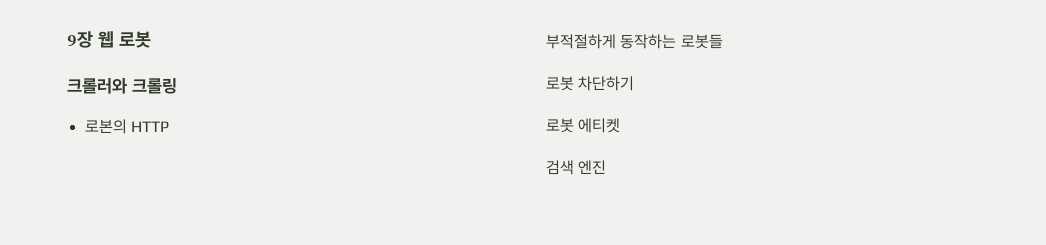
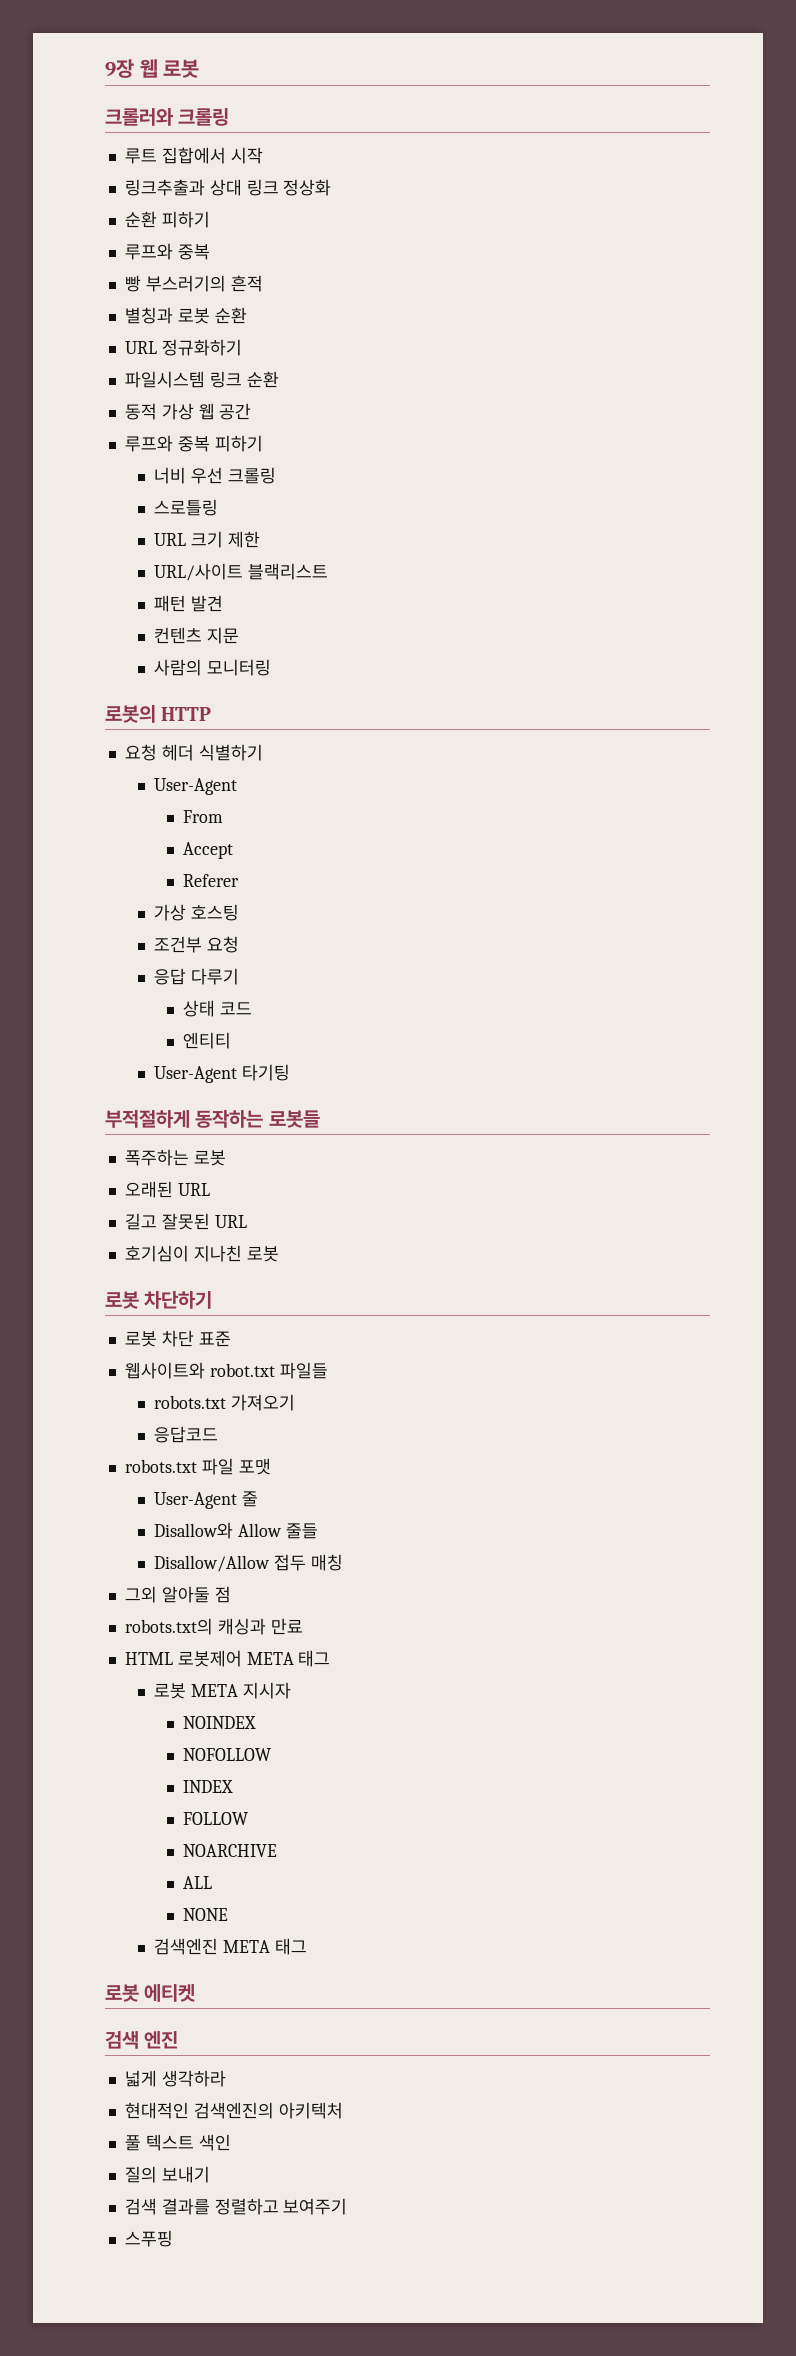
- 로본의 HTTP
+ 루트 집합에서 시작
+ 링크추출과 상대 링크 정상화
+ 순환 피하기
+ 루프와 중복
+ 빵 부스러기의 흔적
+ 별칭과 로봇 순환
+ URL 정규화하기
+ 파일시스템 링크 순환
+ 동적 가상 웹 공간
+ 루프와 중복 피하기
+ 너비 우선 크롤링
+ 스로틀링
+ URL 크기 제한
+ URL/사이트 블랙리스트
+ 패턴 발견
+ 컨텐츠 지문
+ 사람의 모니터링
+ 로봇의 HTTP
+ 요청 헤더 식별하기
+ User-Agent
+ From
+ Accept
+ Referer
+ 가상 호스팅
+ 조건부 요청
+ 응답 다루기
+ 상태 코드
+ 엔티티
+ User-Agent 타기팅
  부적절하게 동작하는 로봇들
+ 폭주하는 로봇
+ 오래된 URL
+ 길고 잘못된 URL
+ 호기심이 지나친 로봇
  로봇 차단하기
+ 로봇 차단 표준
+ 웹사이트와 robot.txt 파일들
+ robots.txt 가져오기
+ 응답코드
+ robots.txt 파일 포맷
+ User-Agent 줄
+ Disallow와 Allow 줄들
+ Disallow/Allow 접두 매칭
+ 그외 알아둘 점
+ robots.txt의 캐싱과 만료
+ HTML 로봇제어 META 태그
+ 로봇 META 지시자
+ NOINDEX
+ NOFOLLOW
+ INDEX
+ FOLLOW
+ NOARCHIVE
+ ALL
+ NONE
+ 검색엔진 META 태그
  로봇 에티켓
  검색 엔진
+ 넓게 생각하라
+ 현대적인 검색엔진의 아키텍처
+ 풀 텍스트 색인
+ 질의 보내기
+ 검색 결과를 정렬하고 보여주기
+ 스푸핑

